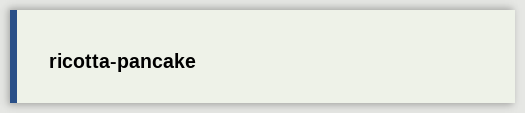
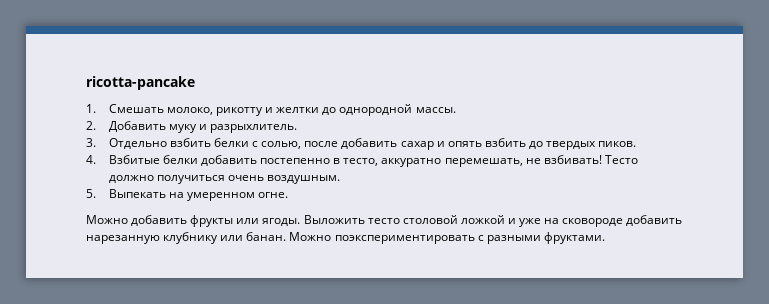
+ 1. Смешать молоко, рикотту и желтки до однородной массы.
+ 2. Добавить муку и разрыхлитель.
+ 3. Отдельно взбить белки с солью, после добавить сахар и опять взбить до твердых пиков.
+ 4. Взбитые белки добавить постепенно в тесто, аккуратно перемешать, не взбивать! Тесто должно получиться очень воздушным.
+ 5. Выпекать на умеренном огне.
+ Можно добавить фрукты или ягоды. Выложить тесто столовой ложкой и уже на сковороде добавить нарезанную клубнику или банан. Можно поэкспериментировать с разными фруктами.

